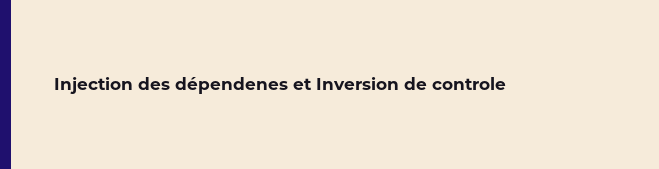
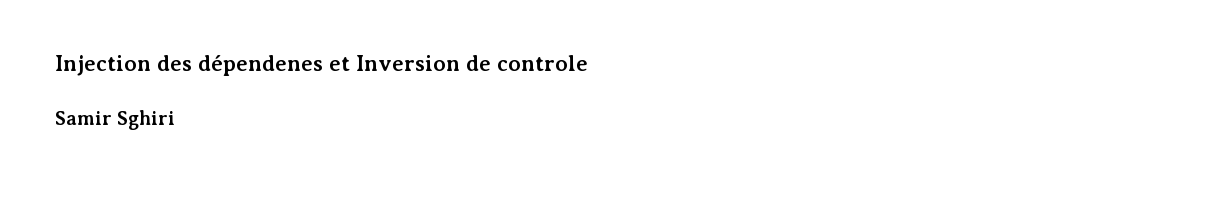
+ Samir Sghiri

